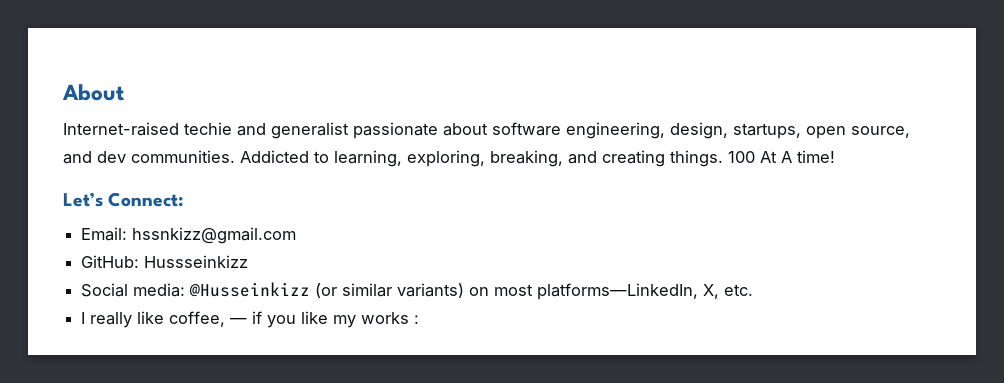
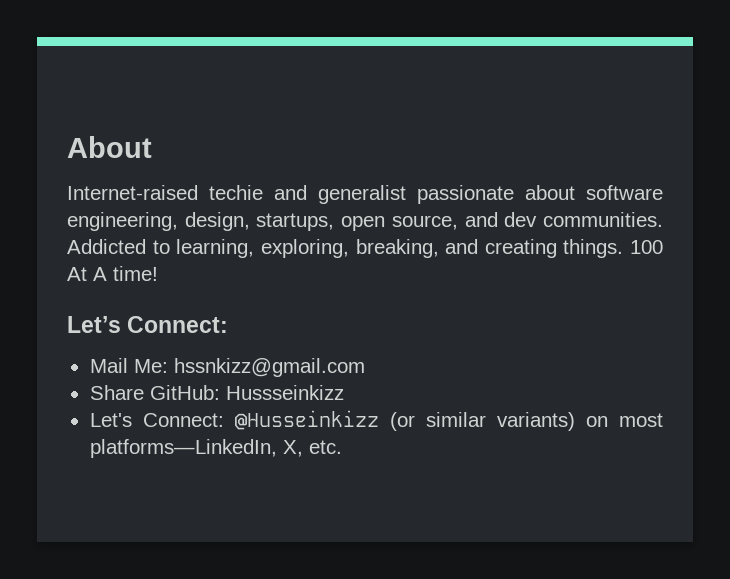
- Email: hssnkizz@gmail.com
+ Mail Me: hssnkizz@gmail.com
- GitHub: Hussseinkizz
+ Share GitHub: Hussseinkizz
- Social media: @Husseinkizz (or similar variants) on most platforms—LinkedIn, X, etc.
+ Let's Connect: @Husseinkizz (or similar variants) on most platforms—LinkedIn, X, etc.
- I really like coffee, — if you like my works :

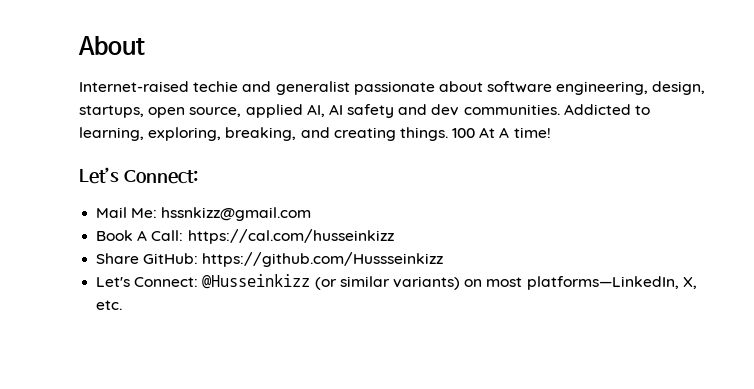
- Internet-raised techie and generalist passionate about software engineering, design, startups, open source, and dev communities.
+ Internet-raised techie and generalist passionate about software engineering, design, startups, open source, applied AI, AI safety and dev communities.
+ Book A Call: https://cal.com/husseinkizz
- Share GitHub: Hussseinkizz
+ Share GitHub: https://github.com/Hussseinkizz

